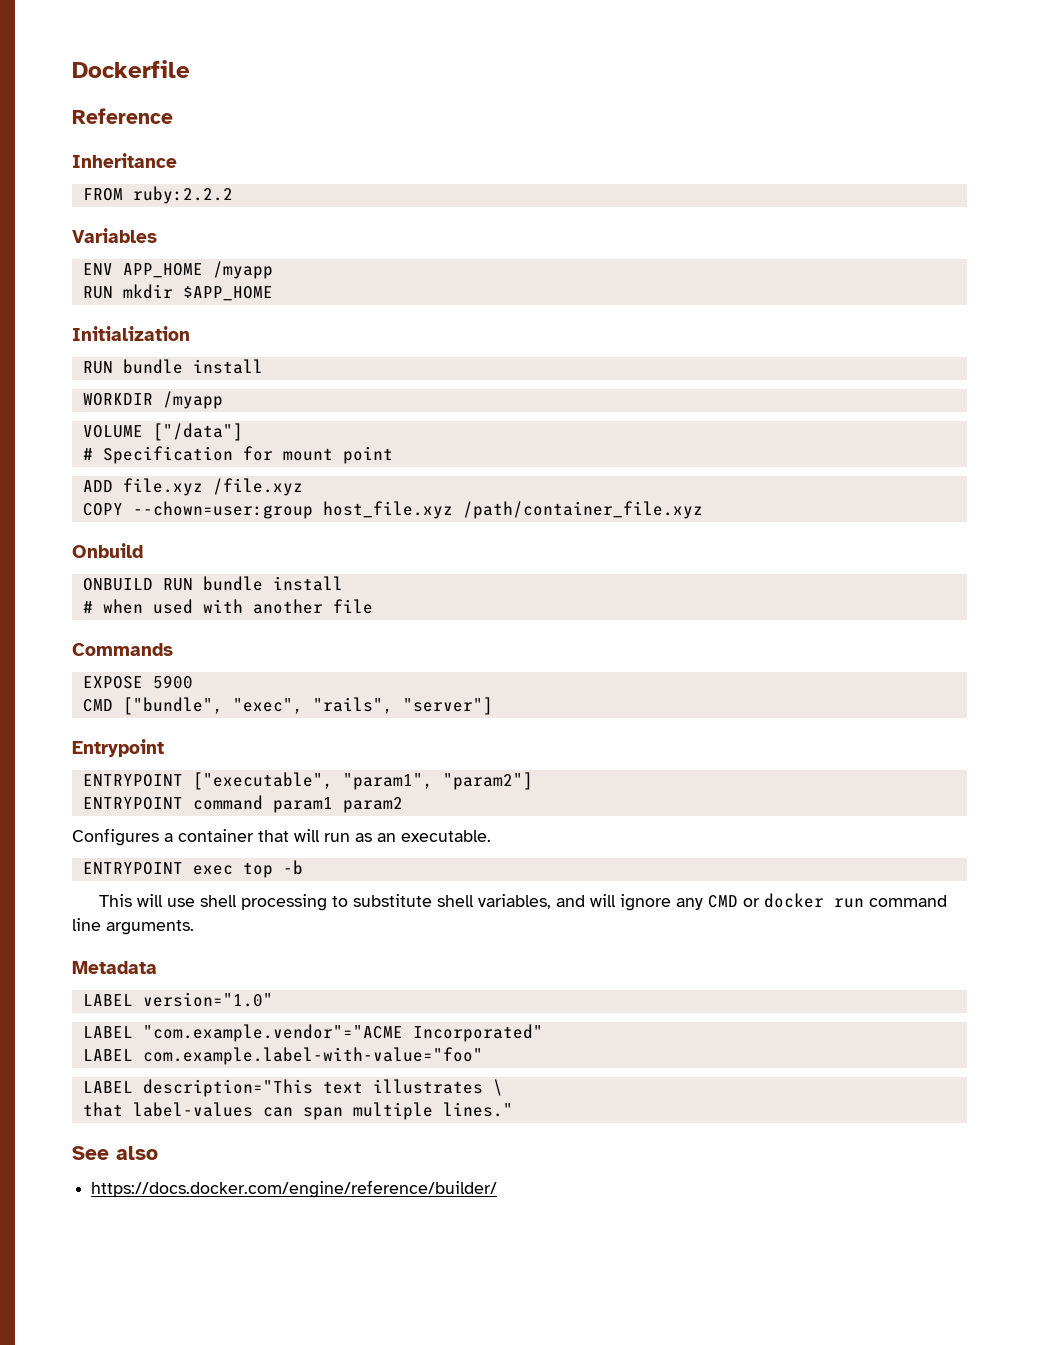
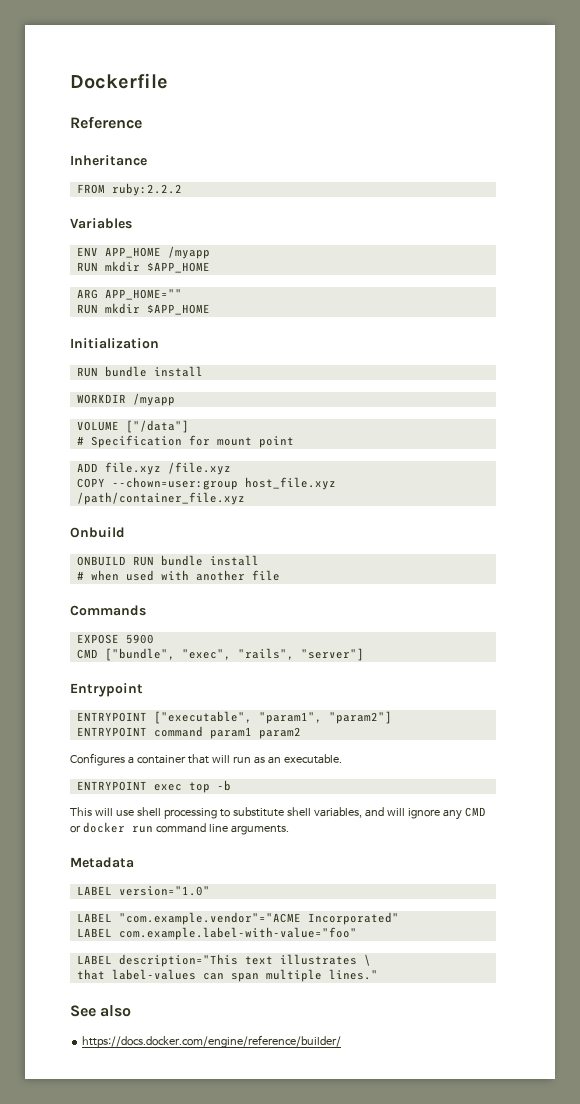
+ ARG APP_HOME=""
+ RUN mkdir $APP_HOME

